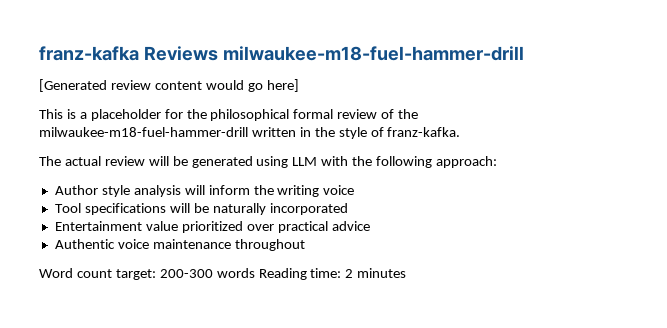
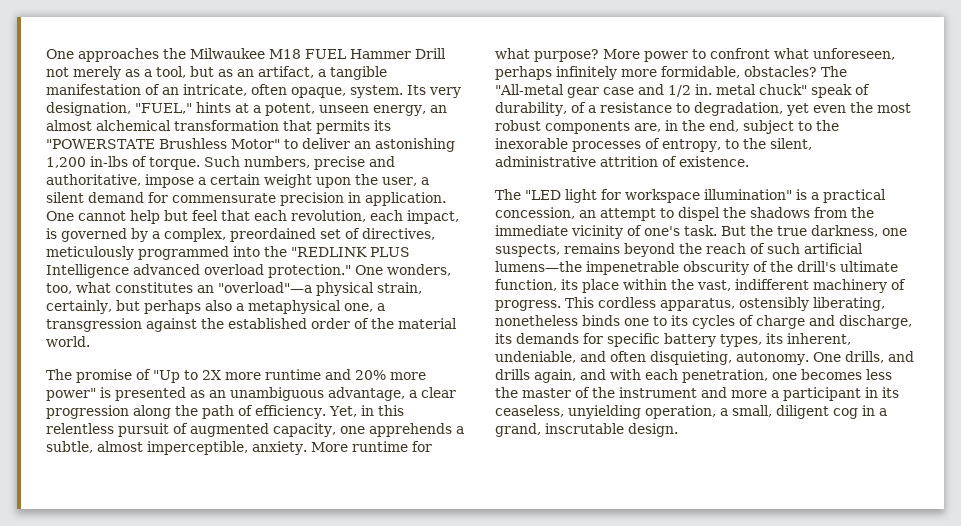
- franz-kafka Reviews milwaukee-m18-fuel-hammer-drill
- [Generated review content would go here]
- This is a placeholder for the philosophical formal review of the milwaukee-m18-fuel-hammer-drill written in the style of franz-kafka.
- The actual review will be generated using LLM with the following approach:
- Author style analysis will inform the writing voice
- Tool specifications will be naturally incorporated
- Entertainment value prioritized over practical advice
- Authentic voice maintenance throughout
- Word count target: 200-300 words Reading time: 2 minutes
+ One approaches the Milwaukee M18 FUEL Hammer Drill not merely as a tool, but as an artifact, a tangible manifestation of an intricate, often opaque, system. Its very designation, "FUEL," hints at a potent, unseen energy, an almost alchemical transformation that permits its "POWERSTATE Brushless Motor" to deliver an astonishing 1,200 in-lbs of torque. Such numbers, precise and authoritative, impose a certain weight upon the user, a silent demand for commensurate precision in application. One cannot help but feel that each revolution, each impact, is governed by a complex, preordained set of directives, meticulously programmed into the "REDLINK PLUS Intelligence advanced overload protection." One wonders, too, what constitutes an "overload"—a physical strain, certainly, but perhaps also a metaphysical one, a transgression against the established order of the material world.
+ The promise of "Up to 2X more runtime and 20% more power" is presented as an unambiguous advantage, a clear progression along the path of efficiency. Yet, in this relentless pursuit of augmented capacity, one apprehends a subtle, almost imperceptible, anxiety. More runtime for what purpose? More power to confront what unforeseen, perhaps infinitely more formidable, obstacles? The "All-metal gear case and 1/2 in. metal chuck" speak of durability, of a resistance to degradation, yet even the most robust components are, in the end, subject to the inexorable processes of entropy, to the silent, administrative attrition of existence.
+ The "LED light for workspace illumination" is a practical concession, an attempt to dispel the shadows from the immediate vicinity of one's task. But the true darkness, one suspects, remains beyond the reach of such artificial lumens—the impenetrable obscurity of the drill's ultimate function, its place within the vast, indifferent machinery of progress. This cordless apparatus, ostensibly liberating, nonetheless binds one to its cycles of charge and discharge, its demands for specific battery types, its inherent, undeniable, and often disquieting, autonomy. One drills, and drills again, and with each penetration, one becomes less the master of the instrument and more a participant in its ceaseless, unyielding operation, a small, diligent cog in a grand, inscrutable design.

